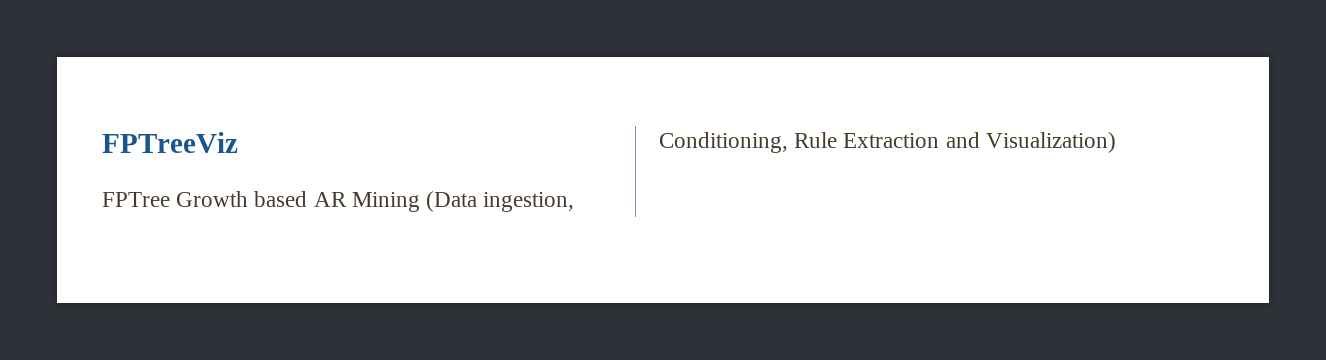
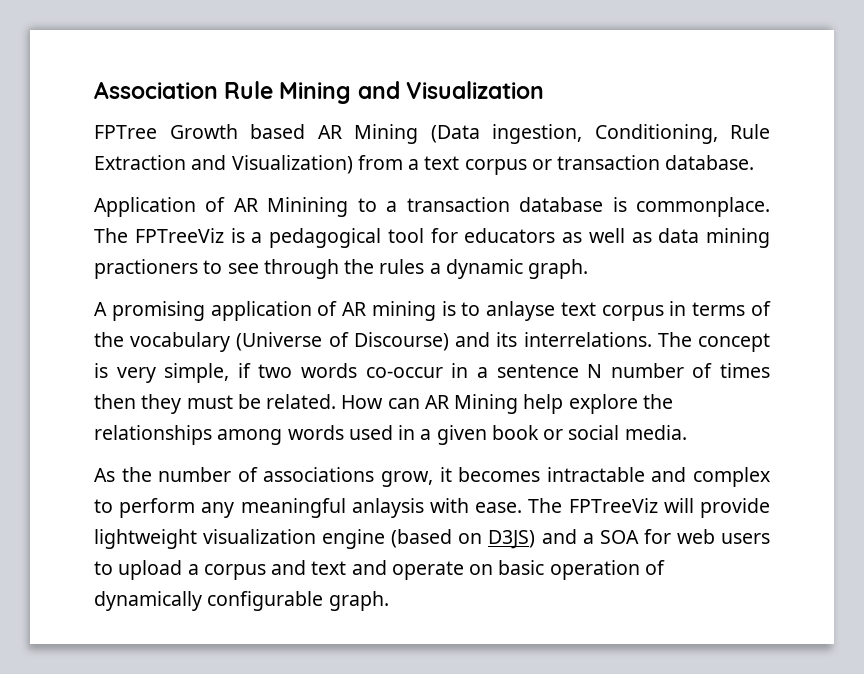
- FPTreeViz
+ Association Rule Mining and Visualization
- FPTree Growth based AR Mining (Data ingestion, Conditioning, Rule Extraction and Visualization)
+ FPTree Growth based AR Mining (Data ingestion, Conditioning, Rule Extraction and Visualization) from a text corpus or transaction database.
+ Application of AR Minining to a transaction database is commonplace. The FPTreeViz is a pedagogical tool for educators as well as data mining practioners to see through the rules a dynamic graph.
+ A promising application of AR mining is to anlayse text corpus in terms of the vocabulary (Universe of Discourse) and its interrelations. The concept is very simple, if two words co-occur in a sentence N number of times then they must be related. How can AR Mining help explore the relationships among words used in a given book or social media.
+ As the number of associations grow, it becomes intractable and complex to perform any meaningful anlaysis with ease. The FPTreeViz will provide lightweight visualization engine (based on D3JS) and a SOA for web users to upload a corpus and text and operate on basic operation of dynamically configurable graph.

